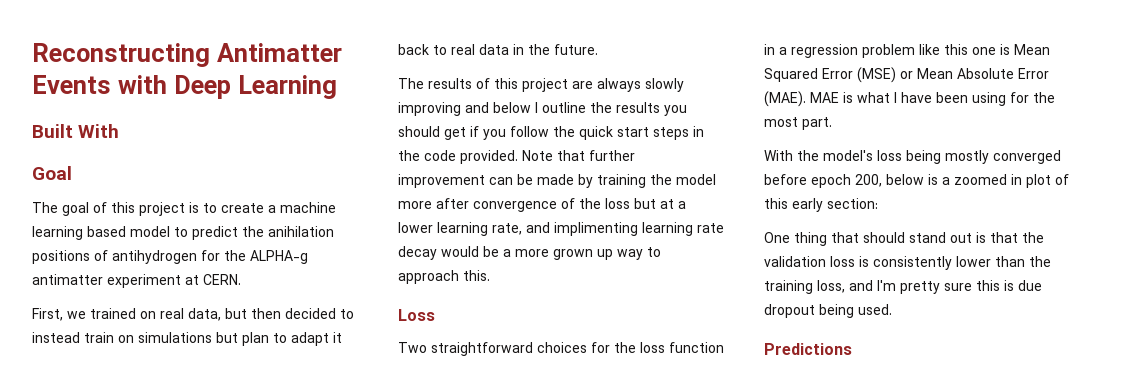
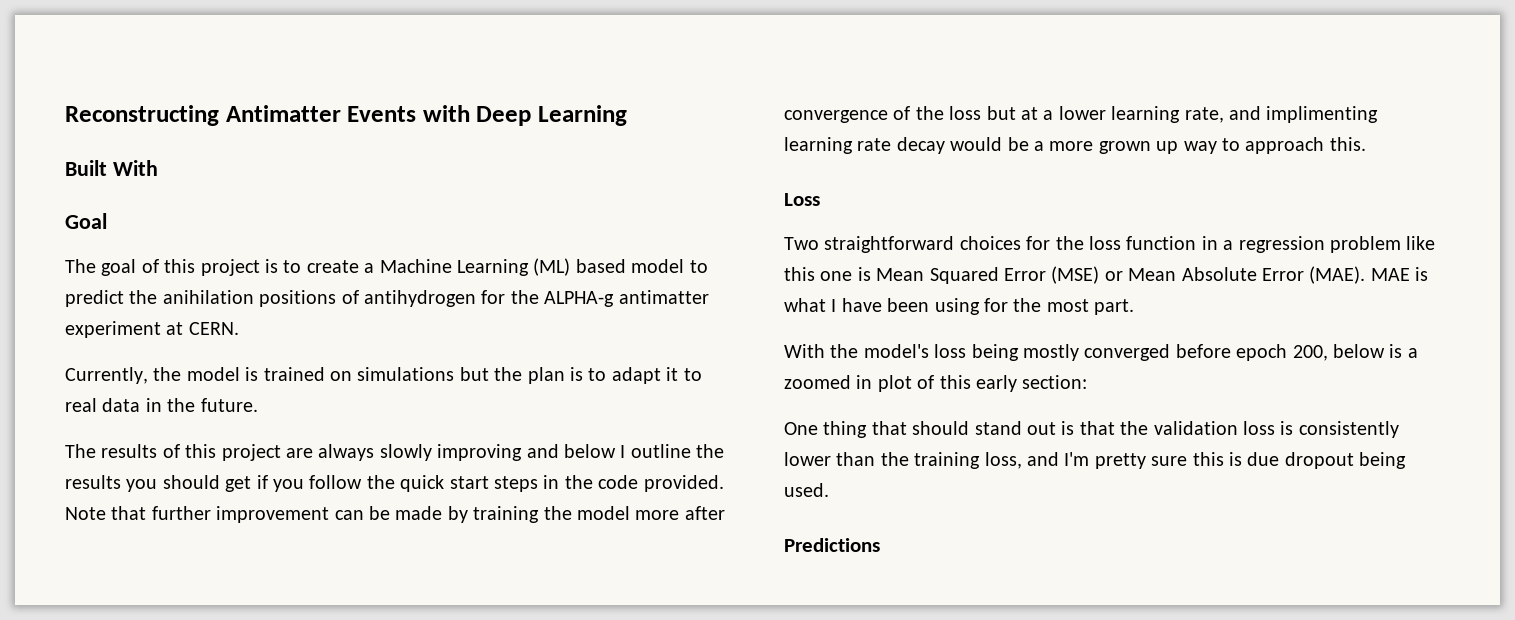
- The goal of this project is to create a machine learning based model to predict the anihilation positions of antihydrogen for the ALPHA-g antimatter experiment at CERN.
+ The goal of this project is to create a Machine Learning (ML) based model to predict the anihilation positions of antihydrogen for the ALPHA-g antimatter experiment at CERN.
- First, we trained on real data, but then decided to instead train on simulations but plan to adapt it back to real data in the future.
+ Currently, the model is trained on simulations but the plan is to adapt it to real data in the future.

